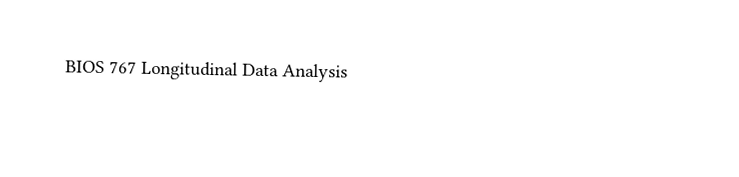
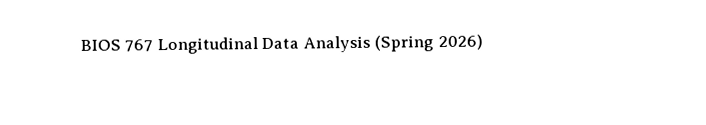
- BIOS 767 Longitudinal Data Analysis
+ BIOS 767 Longitudinal Data Analysis (Spring 2026)

